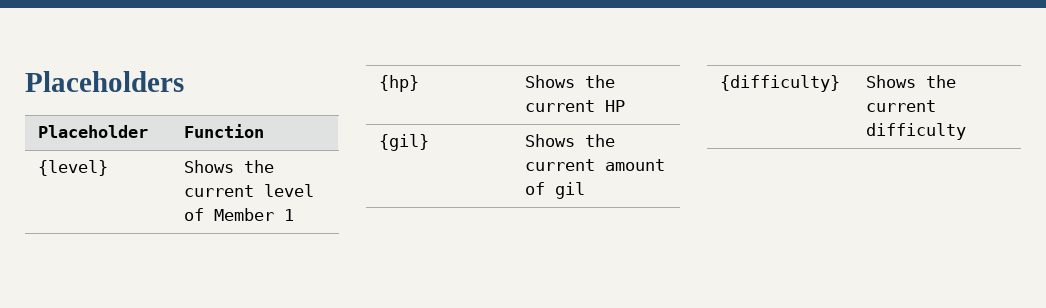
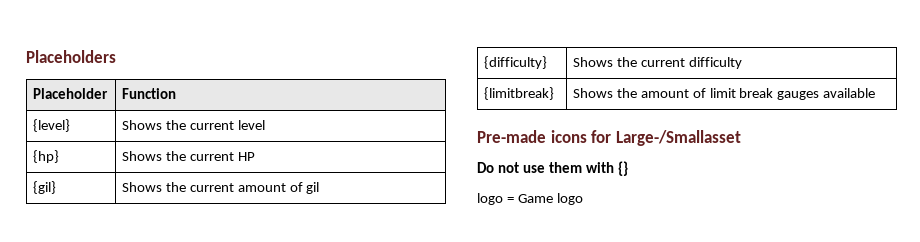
- {level} | Shows the current level of Member 1
+ {level} | Shows the current level
+ {limitbreak} | Shows the amount of limit break gauges available
+ Pre-made icons for Large-/Smallasset
+ Do not use them with {}
+ logo = Game logo

